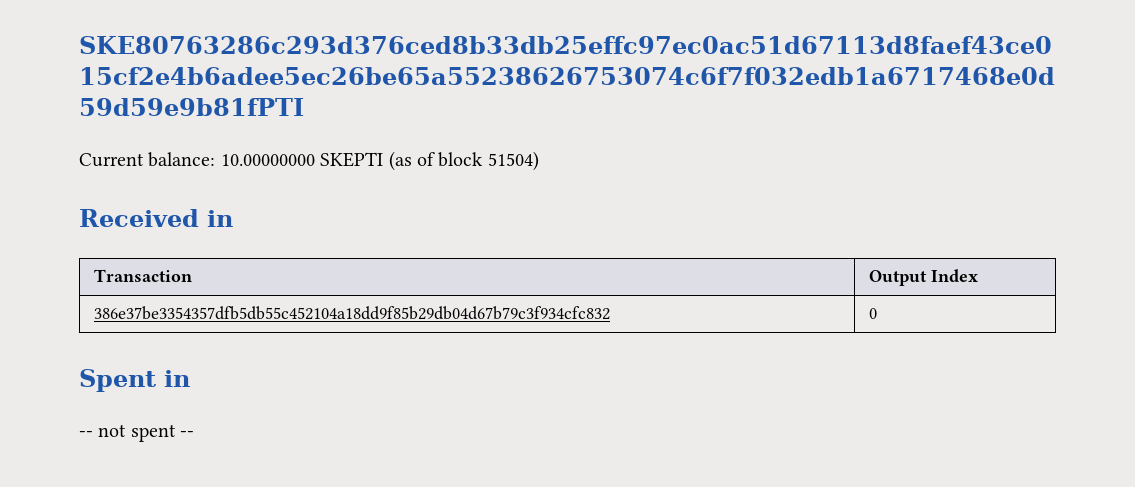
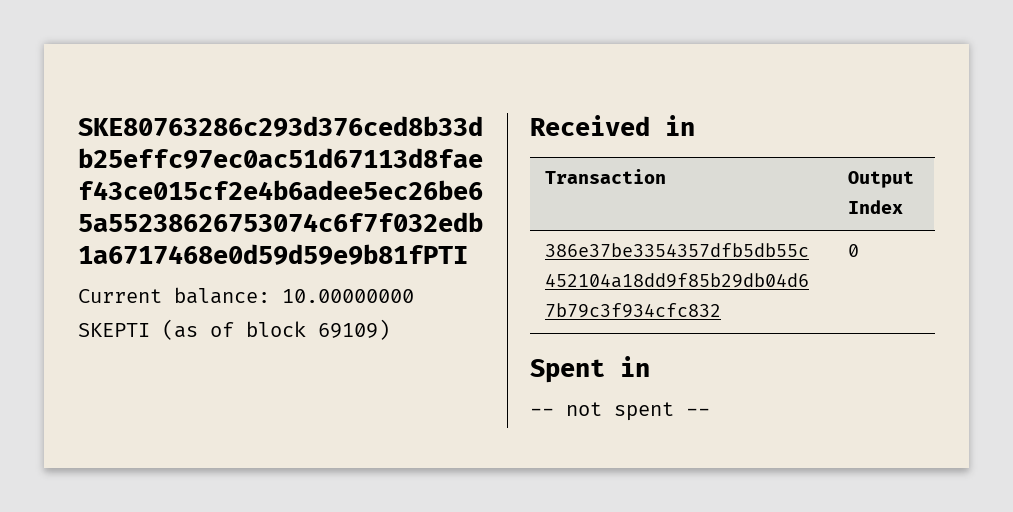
- Current balance: 10.00000000 SKEPTI (as of block 51504)
+ Current balance: 10.00000000 SKEPTI (as of block 69109)

